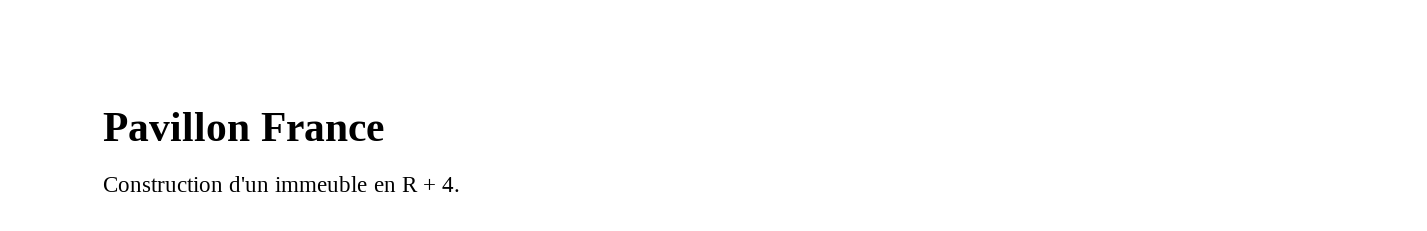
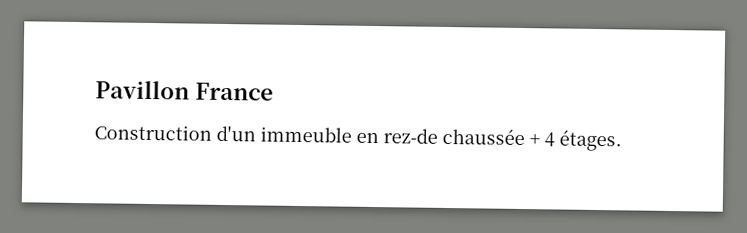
- Construction d'un immeuble en R + 4.
+ Construction d'un immeuble en rez-de chaussée + 4 étages.

